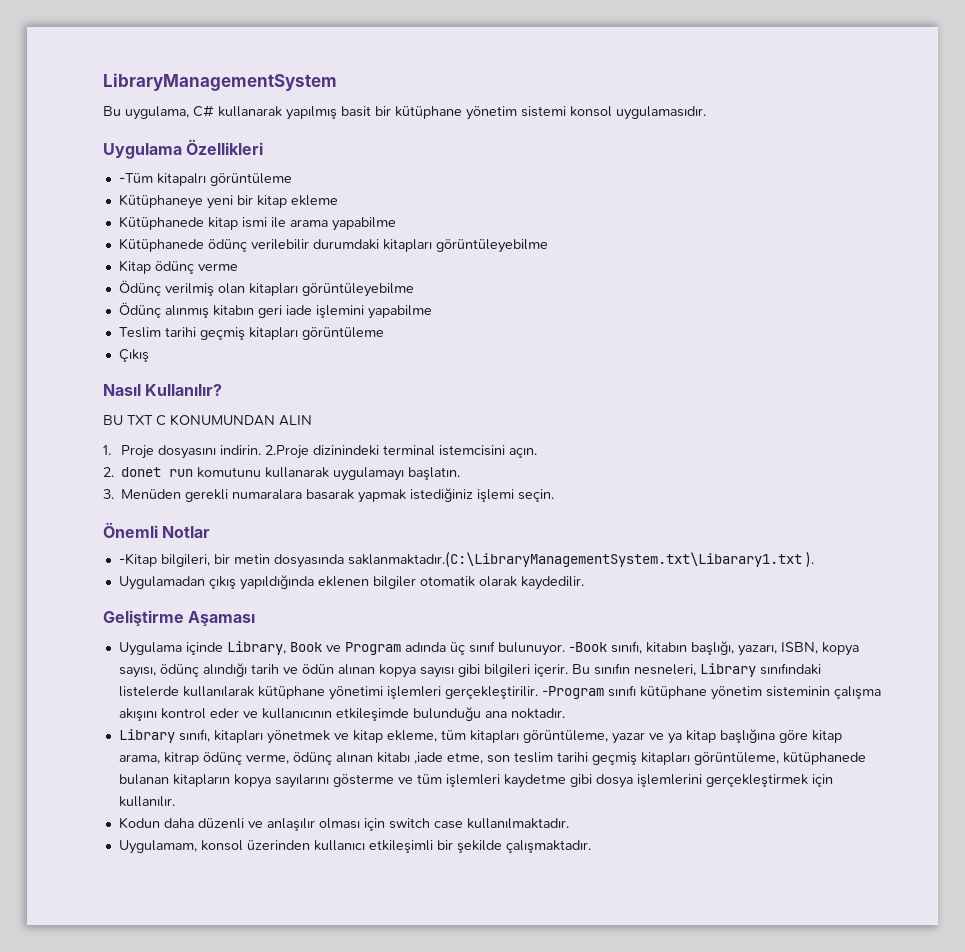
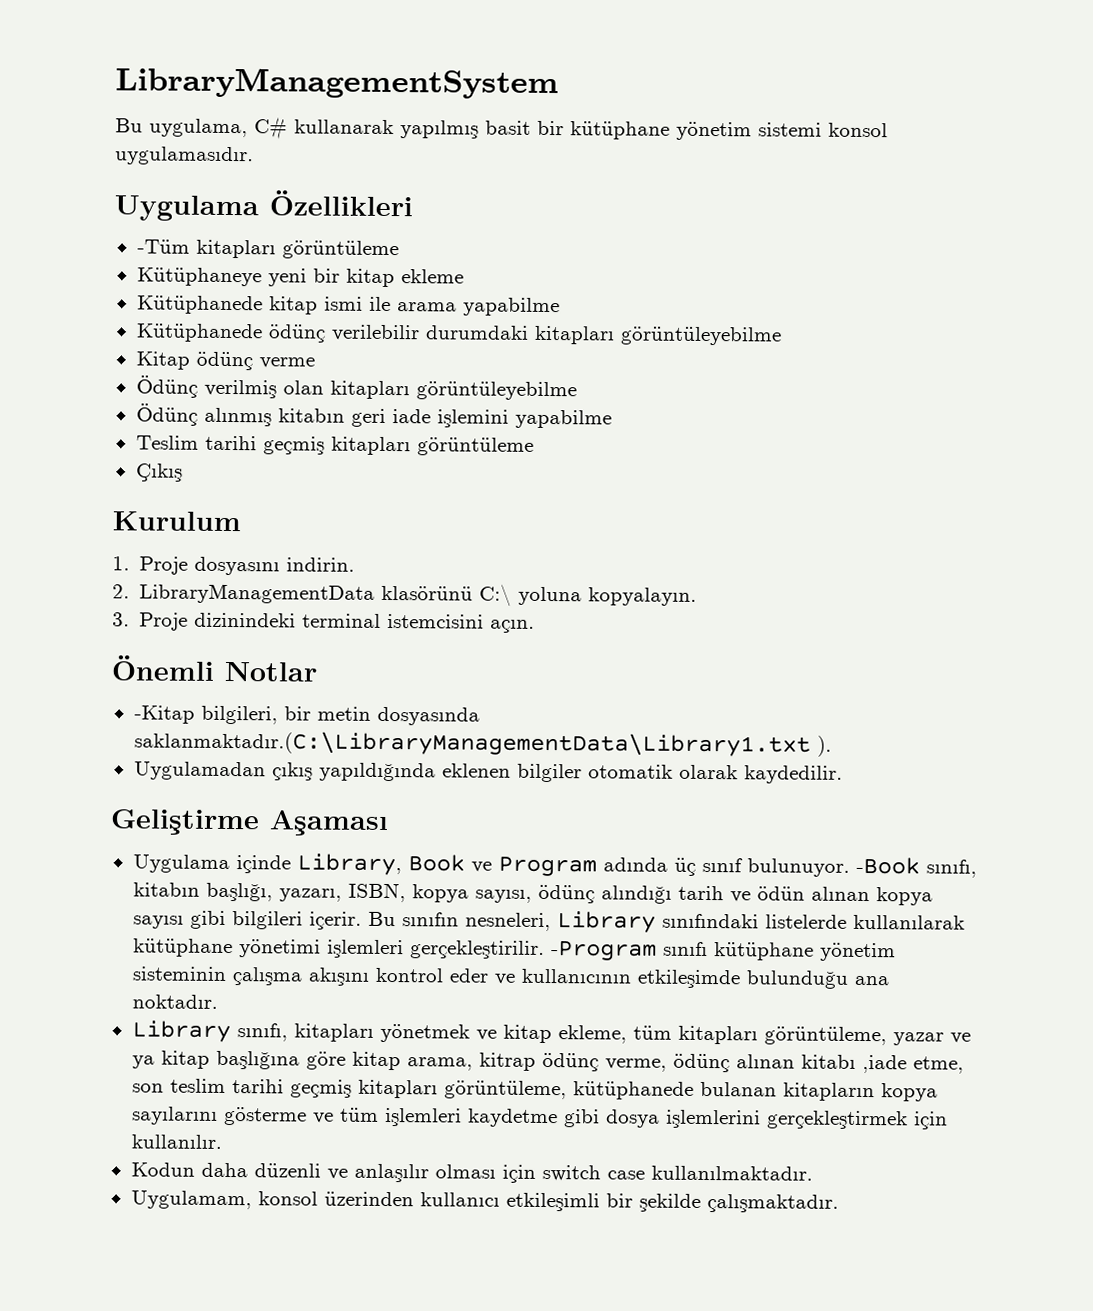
- -Tüm kitapalrı görüntüleme
+ -Tüm kitapları görüntüleme
- Nasıl Kullanılır?
- BU TXT C KONUMUNDAN ALIN
- 1. Proje dosyasını indirin. 2.Proje dizinindeki terminal istemcisini açın.
- 2. donet run komutunu kullanarak uygulamayı başlatın.
- 3. Menüden gerekli numaralara basarak yapmak istediğiniz işlemi seçin.
+ Kurulum
+ 1. Proje dosyasını indirin.
+ 2. LibraryManagementData klasörünü C:\ yoluna kopyalayın.
+ 3. Proje dizinindeki terminal istemcisini açın.
- -Kitap bilgileri, bir metin dosyasında saklanmaktadır.(C:\LibraryManagementSystem.txt\Libarary1.txt ).
+ -Kitap bilgileri, bir metin dosyasında saklanmaktadır.(C:\LibraryManagementData\Library1.txt ).

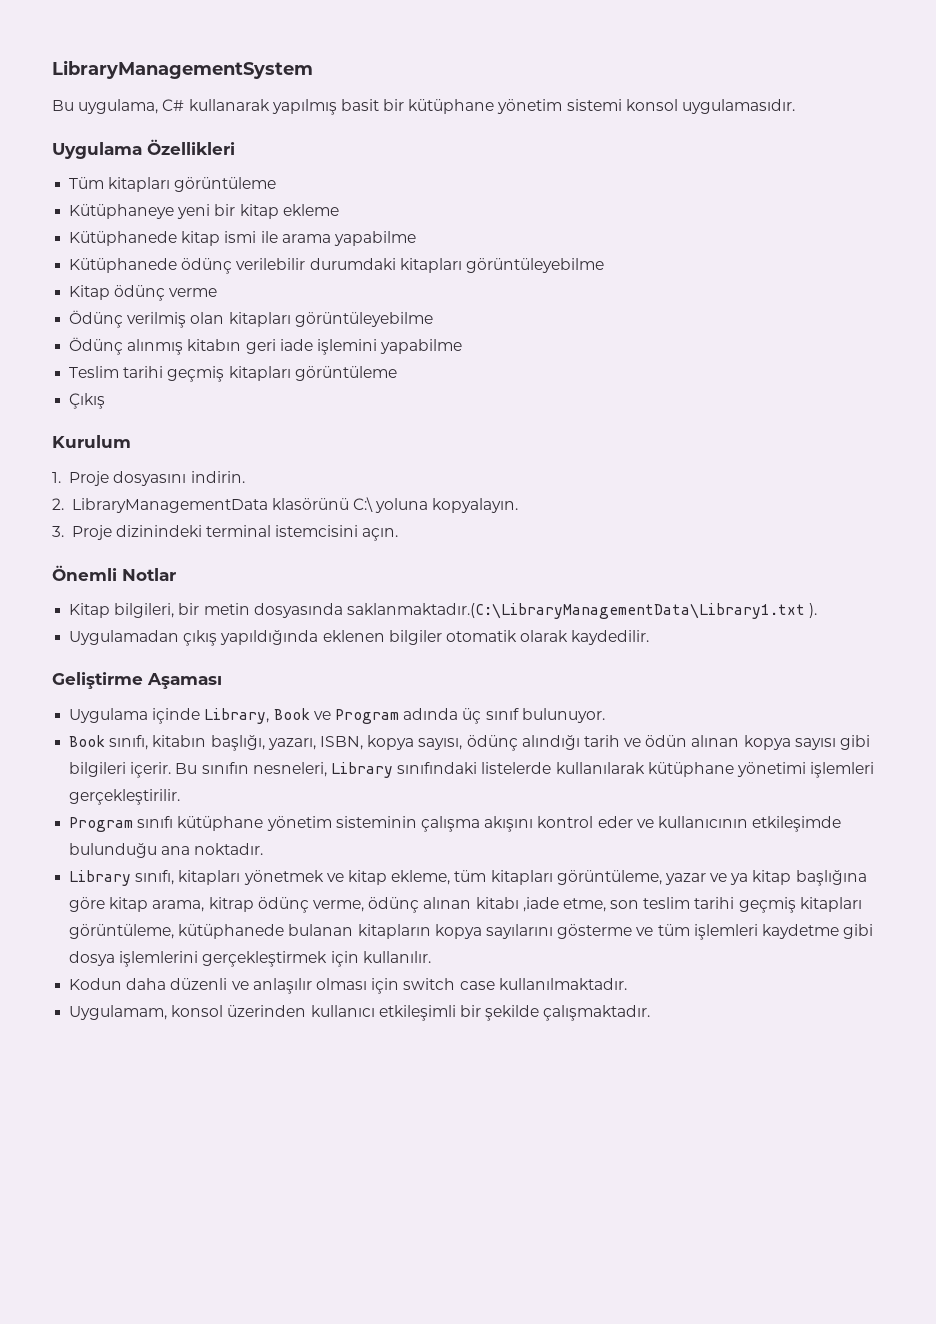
- -Tüm kitapları görüntüleme
+ Tüm kitapları görüntüleme
- -Kitap bilgileri, bir metin dosyasında saklanmaktadır.(C:\LibraryManagementData\Library1.txt ).
+ Kitap bilgileri, bir metin dosyasında saklanmaktadır.(C:\LibraryManagementData\Library1.txt ).
- Uygulama içinde Library, Book ve Program adında üç sınıf bulunuyor. -Book sınıfı, kitabın başlığı, yazarı, ISBN, kopya sayısı, ödünç alındığı tarih ve ödün alınan kopya sayısı gibi bilgileri içerir.
+ Uygulama içinde Library, Book ve Program adında üç sınıf bulunuyor.
+ Book sınıfı, kitabın başlığı, yazarı, ISBN, kopya sayısı, ödünç alındığı tarih ve ödün alınan kopya sayısı gibi bilgileri içerir.
- Bu sınıfın nesneleri, Library sınıfındaki listelerde kullanılarak kütüphane yönetimi işlemleri gerçekleştirilir. -Program sınıfı kütüphane yönetim sisteminin çalışma akışını kontrol eder ve kullanıcının etkileşimde bulunduğu ana noktadır.
+ Bu sınıfın nesneleri, Library sınıfındaki listelerde kullanılarak kütüphane yönetimi işlemleri gerçekleştirilir.
+ Program sınıfı kütüphane yönetim sisteminin çalışma akışını kontrol eder ve kullanıcının etkileşimde bulunduğu ana noktadır.

